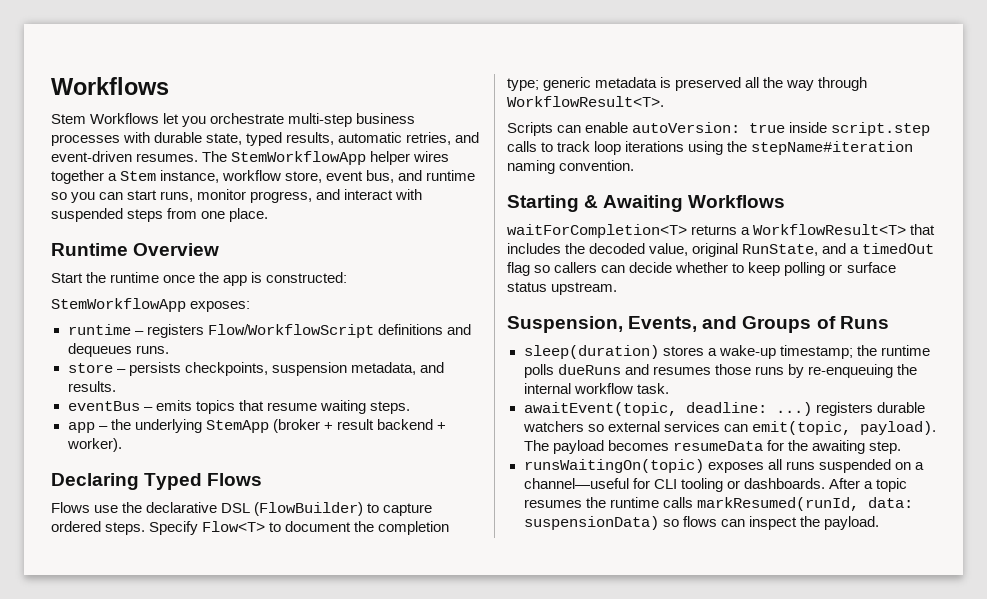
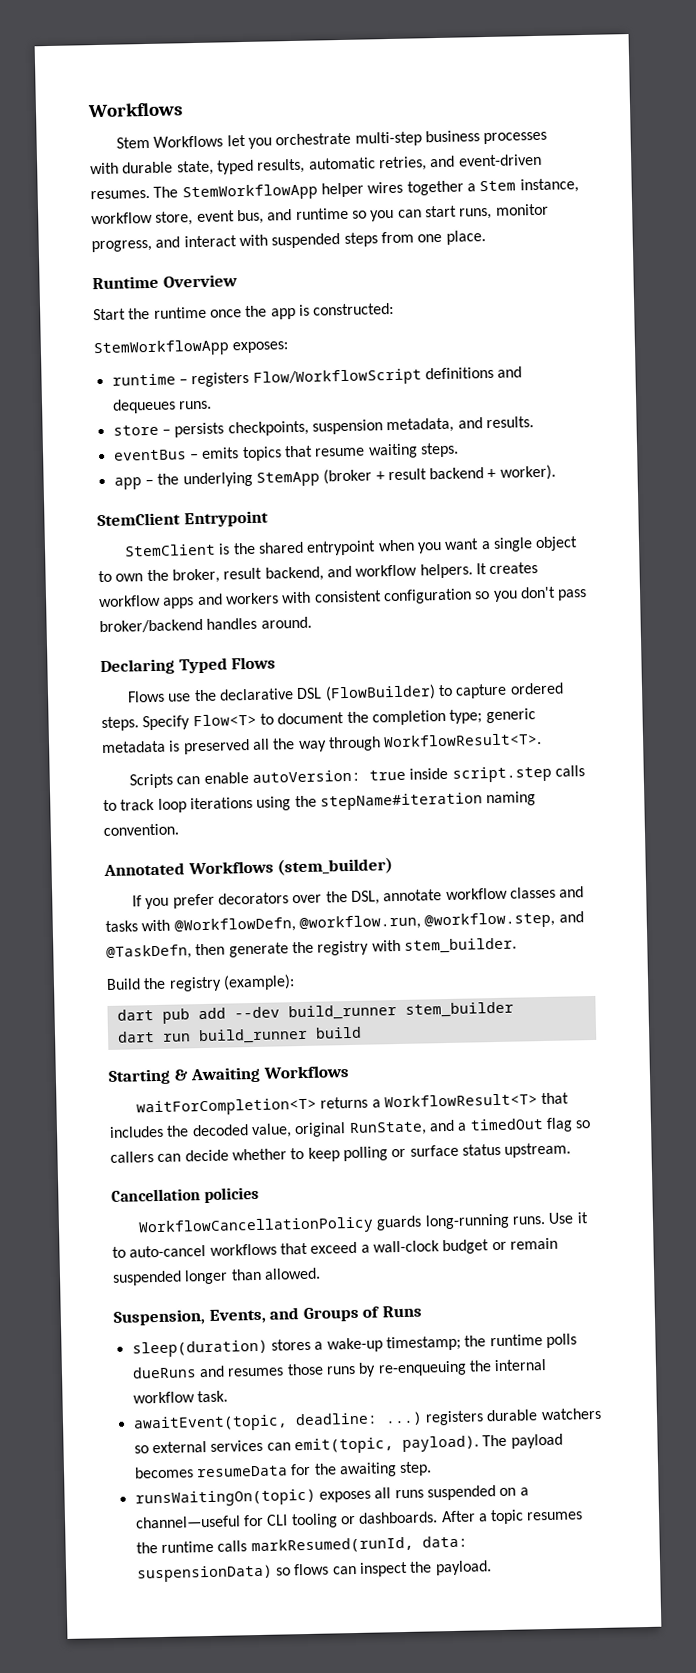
+ StemClient Entrypoint
+ StemClient is the shared entrypoint when you want a single object to own the broker, result backend, and workflow helpers. It creates workflow apps and workers with consistent configuration so you don't pass broker/backend handles around.
+ Annotated Workflows (stem_builder)
+ If you prefer decorators over the DSL, annotate workflow classes and tasks with @WorkflowDefn, @workflow.run, @workflow.step, and @TaskDefn, then generate the registry with stem_builder.
+ Build the registry (example):
+ dart pub add --dev build_runner stem_builder
+ dart run build_runner build
+ Cancellation policies
+ WorkflowCancellationPolicy guards long-running runs. Use it to auto-cancel workflows that exceed a wall-clock budget or remain suspended longer than allowed.

